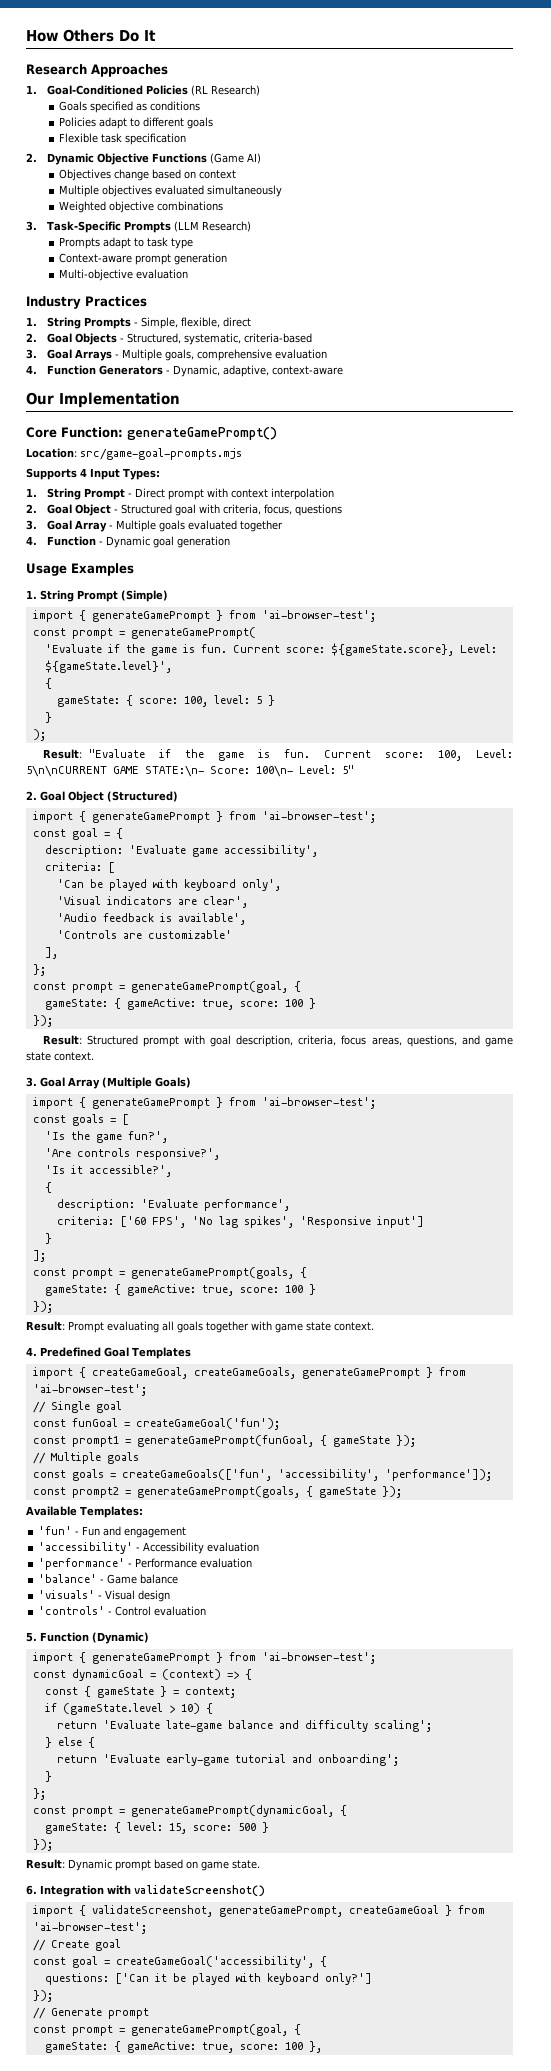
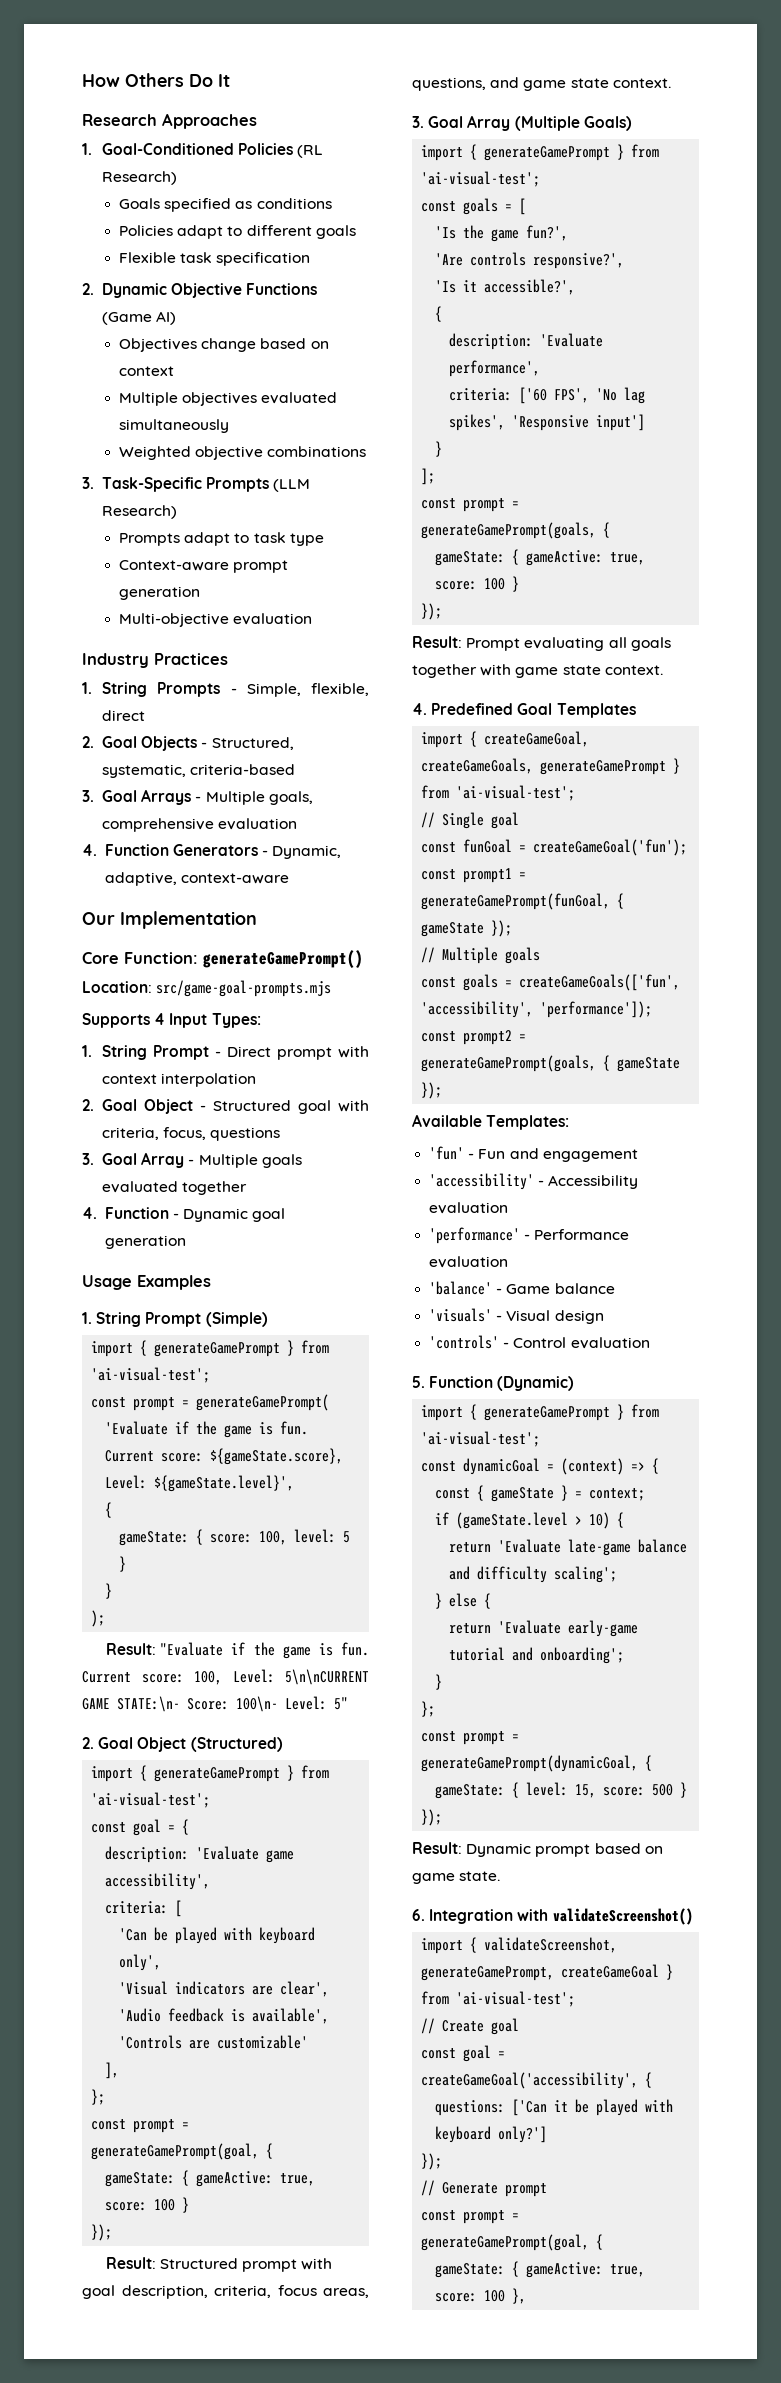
  1. String Prompt (Simple)
- import { generateGamePrompt } from 'ai-browser-test';
+ import { generateGamePrompt } from 'ai-visual-test';
  2. Goal Object (Structured)
- import { generateGamePrompt } from 'ai-browser-test';
+ import { generateGamePrompt } from 'ai-visual-test';
  3. Goal Array (Multiple Goals)
- import { generateGamePrompt } from 'ai-browser-test';
+ import { generateGamePrompt } from 'ai-visual-test';
- import { createGameGoal, createGameGoals, generateGamePrompt } from 'ai-browser-test';
+ import { createGameGoal, createGameGoals, generateGamePrompt } from 'ai-visual-test';
  5. Function (Dynamic)
- import { generateGamePrompt } from 'ai-browser-test';
+ import { generateGamePrompt } from 'ai-visual-test';
- import { validateScreenshot, generateGamePrompt, createGameGoal } from 'ai-browser-test';
+ import { validateScreenshot, generateGamePrompt, createGameGoal } from 'ai-visual-test';

